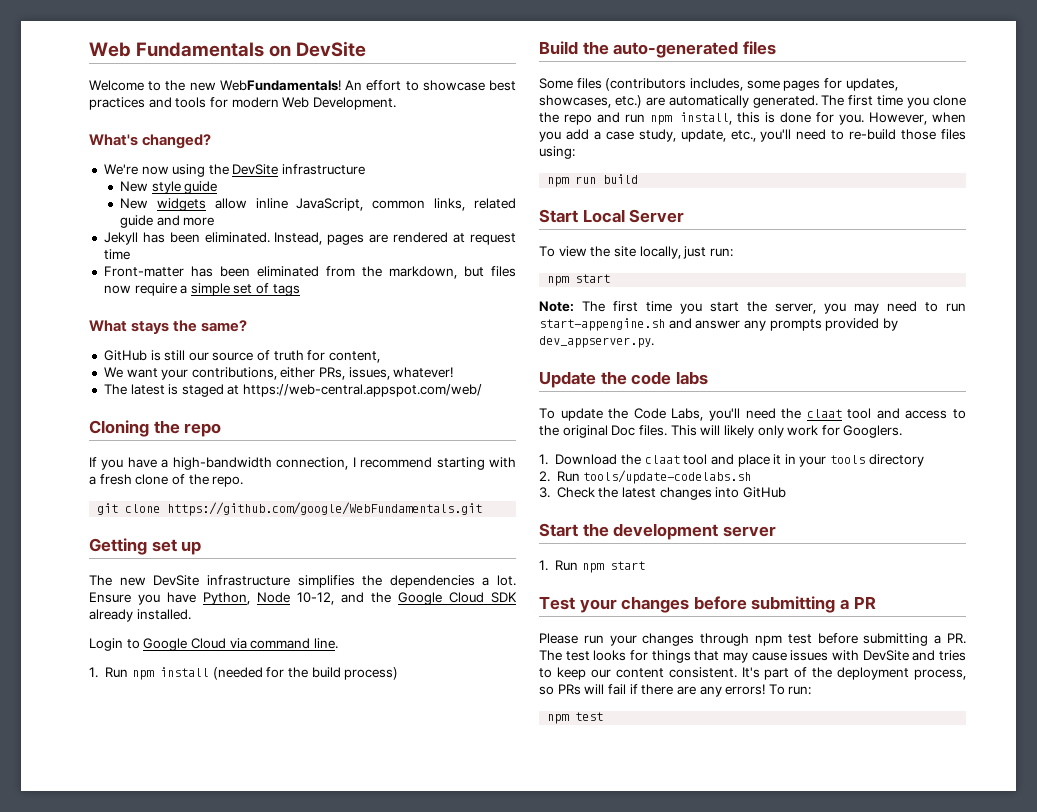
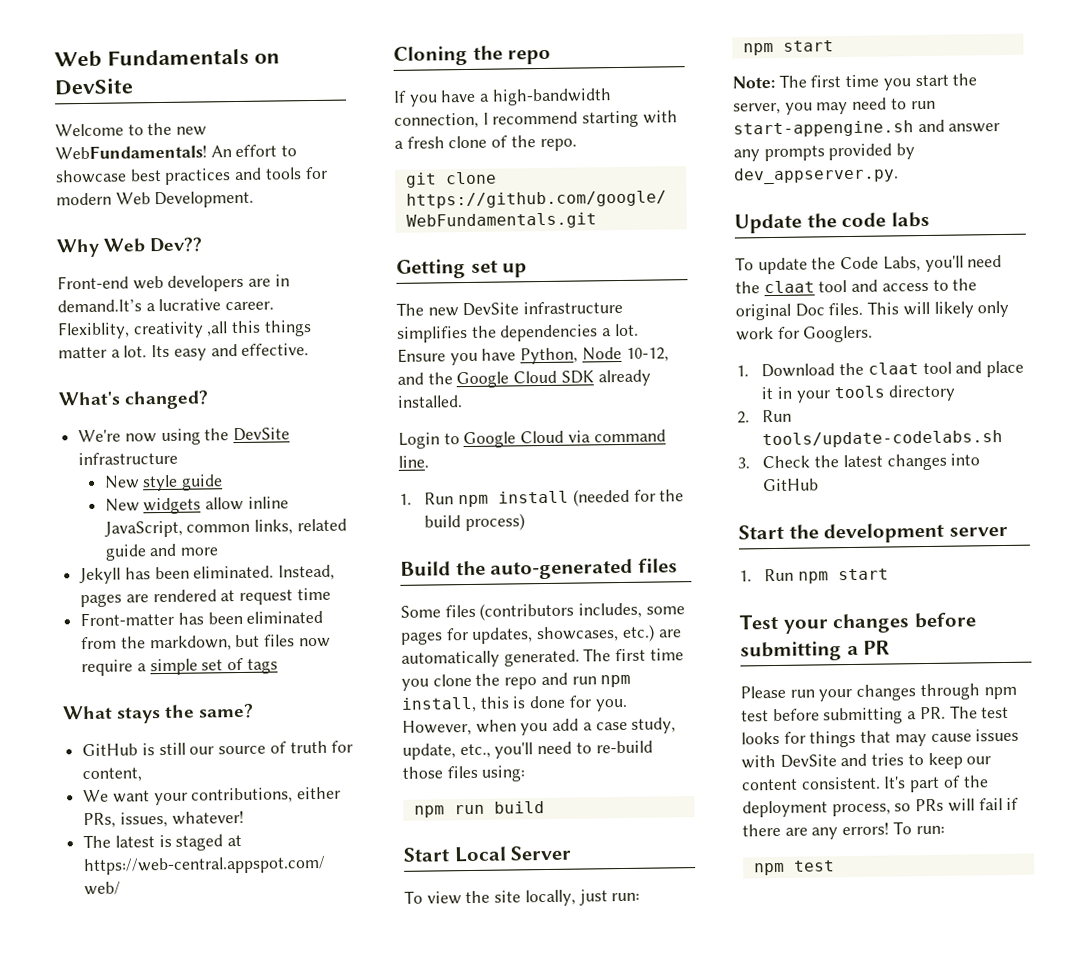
+ Why Web Dev??
+ Front-end web developers are in demand.It’s a lucrative career. Flexiblity, creativity ,all this things matter a lot. Its easy and effective.

